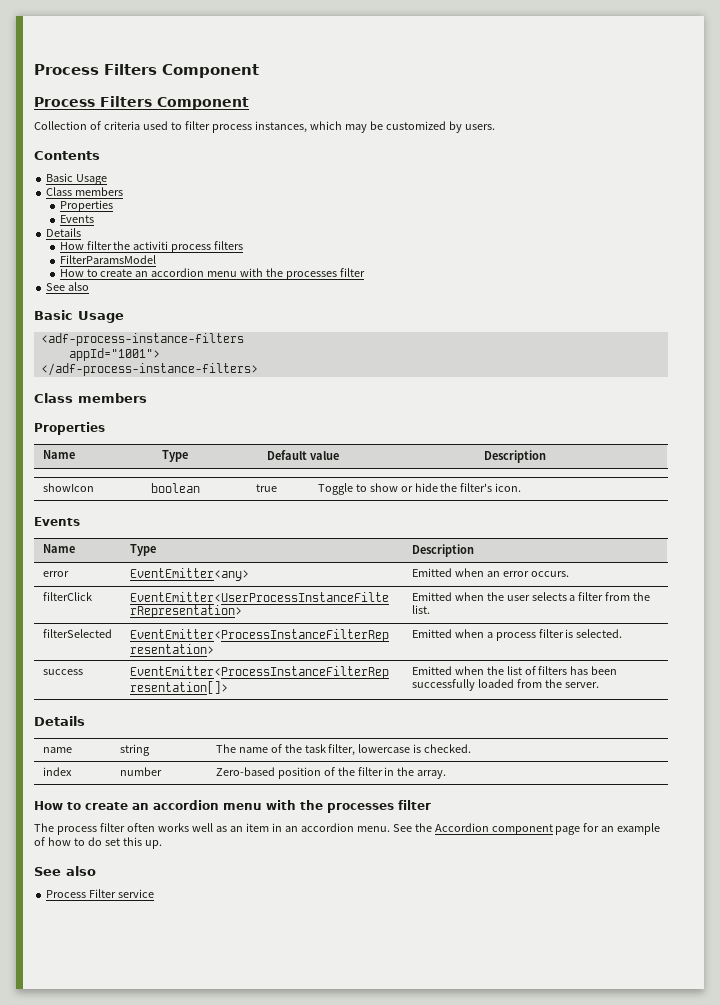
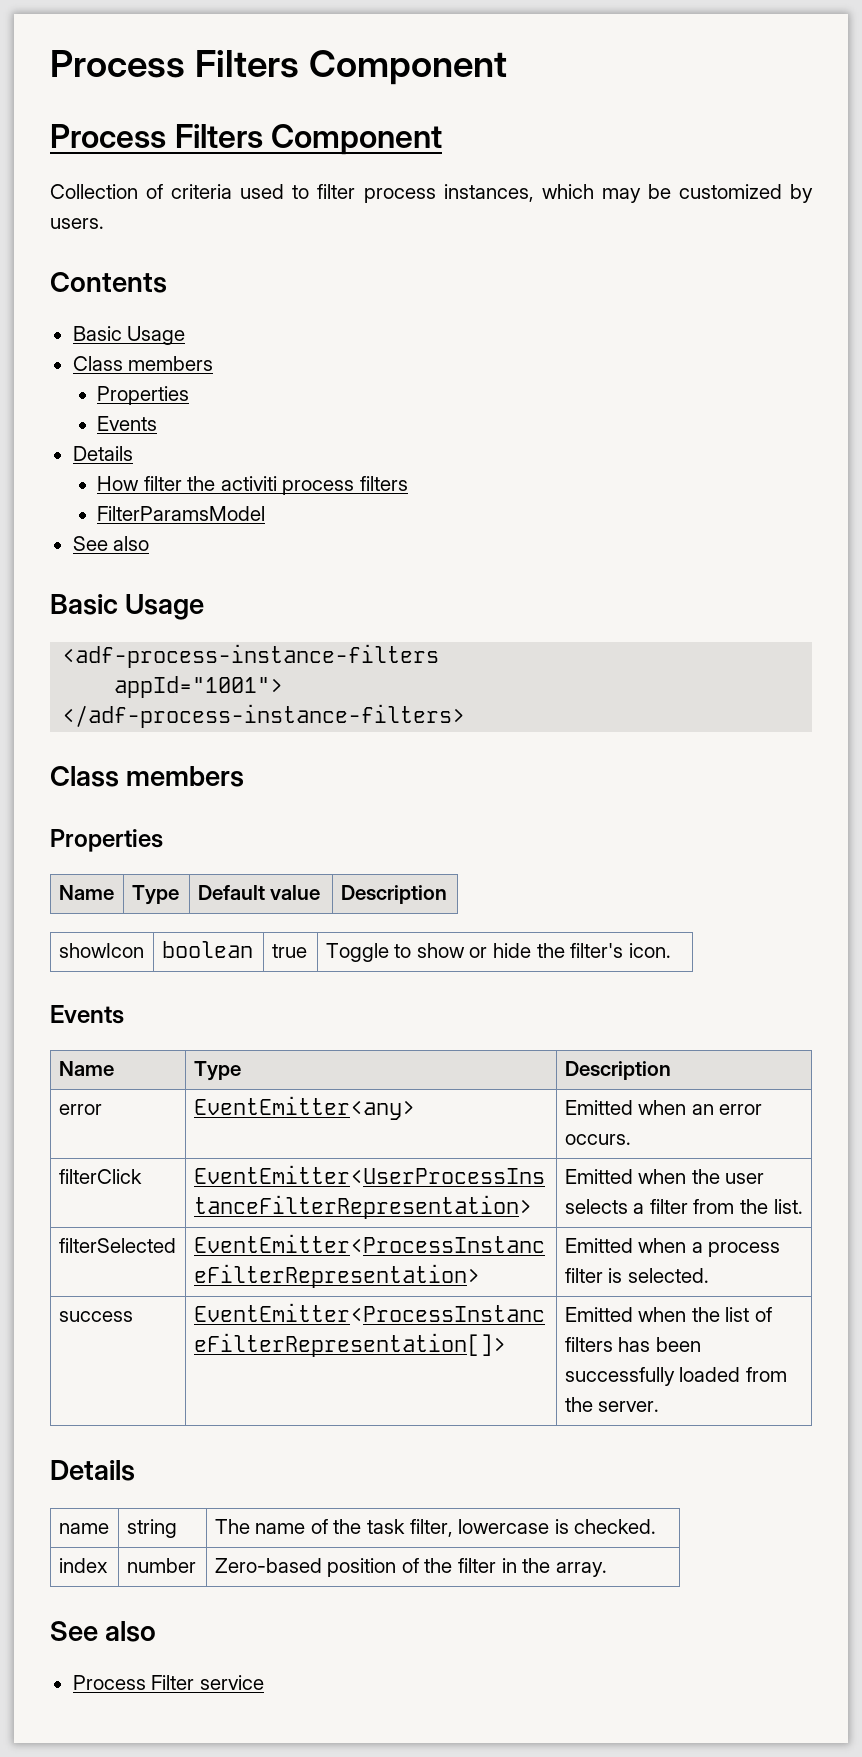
  FilterParamsModel
- How to create an accordion menu with the processes filter
  index | number | Zero-based position of the filter in the array.
- How to create an accordion menu with the processes filter
- The process filter often works well as an item in an accordion menu. See the Accordion component page for an example of how to do set this up.

